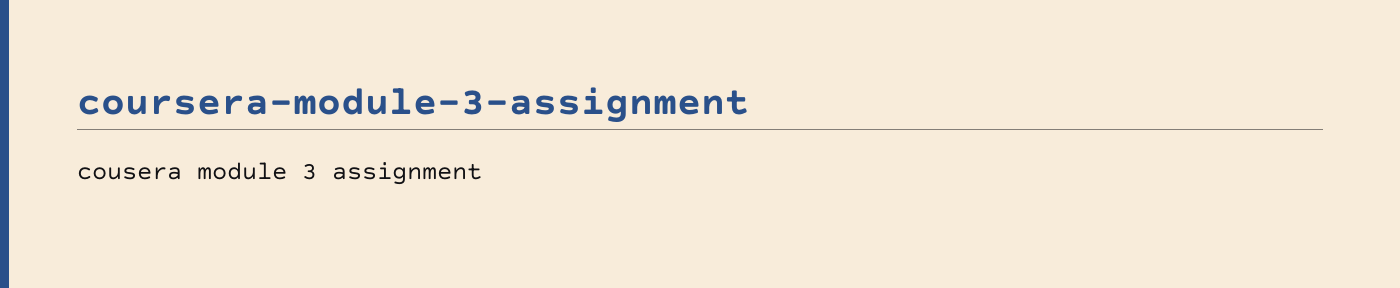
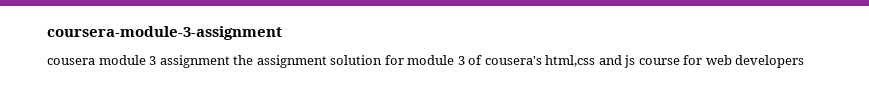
- cousera module 3 assignment
+ cousera module 3 assignment the assignment solution for module 3 of cousera's html,css and js course for web developers

